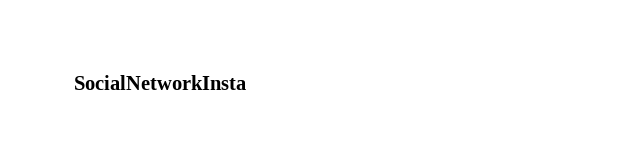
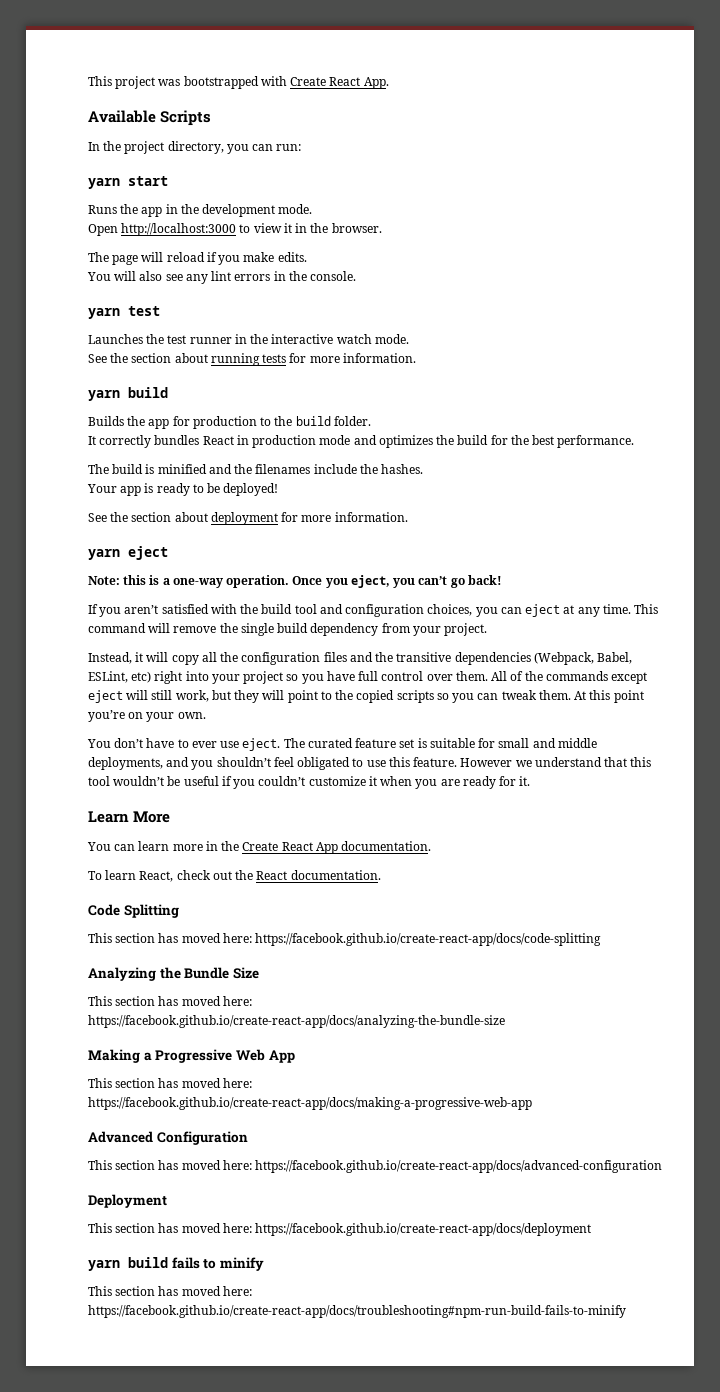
- SocialNetworkInsta
+ This project was bootstrapped with Create React App.
+ Available Scripts
+ In the project directory, you can run:
+ yarn start
+ Runs the app in the development mode.
+ Open http://localhost:3000 to view it in the browser.
+ The page will reload if you make edits.
+ You will also see any lint errors in the console.
+ yarn test
+ Launches the test runner in the interactive watch mode.
+ See the section about running tests for more information.
+ yarn build
+ Builds the app for production to the build folder.
+ It correctly bundles React in production mode and optimizes the build for the best performance.
+ The build is minified and the filenames include the hashes.
+ Your app is ready to be deployed!
+ See the section about deployment for more information.
+ yarn eject
+ Note: this is a one-way operation. Once you eject, you can’t go back!
+ If you aren’t satisfied with the build tool and configuration choices, you can eject at any time. This command will remove the single build dependency from your project.
+ Instead, it will copy all the configuration files and the transitive dependencies (Webpack, Babel, ESLint, etc) right into your project so you have full control over them. All of the commands except eject will still work, but they will point to the copied scripts so you can tweak them. At this point you’re on your own.
+ You don’t have to ever use eject. The curated feature set is suitable for small and middle deployments, and you shouldn’t feel obligated to use this feature. However we understand that this tool wouldn’t be useful if you couldn’t customize it when you are ready for it.
+ Learn More
+ You can learn more in the Create React App documentation.
+ To learn React, check out the React documentation.
+ Code Splitting
+ This section has moved here: https://facebook.github.io/create-react-app/docs/code-splitting
+ Analyzing the Bundle Size
+ This section has moved here: https://facebook.github.io/create-react-app/docs/analyzing-the-bundle-size
+ Making a Progressive Web App
+ This section has moved here: https://facebook.github.io/create-react-app/docs/making-a-progressive-web-app
+ Advanced Configuration
+ This section has moved here: https://facebook.github.io/create-react-app/docs/advanced-configuration
+ Deployment
+ This section has moved here: https://facebook.github.io/create-react-app/docs/deployment
+ yarn build fails to minify
+ This section has moved here: https://facebook.github.io/create-react-app/docs/troubleshooting#npm-run-build-fails-to-minify

